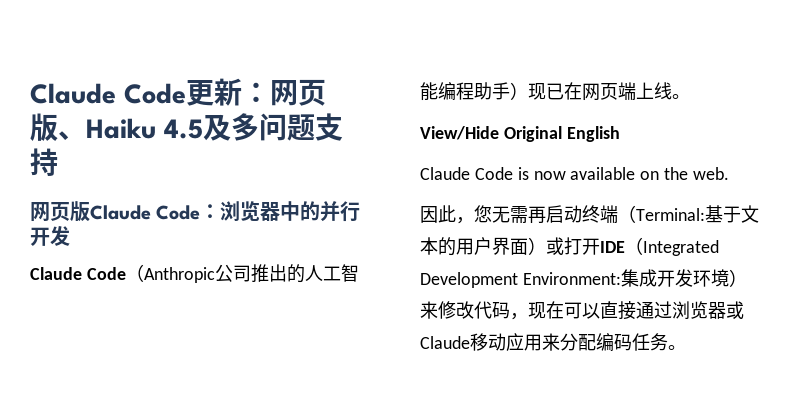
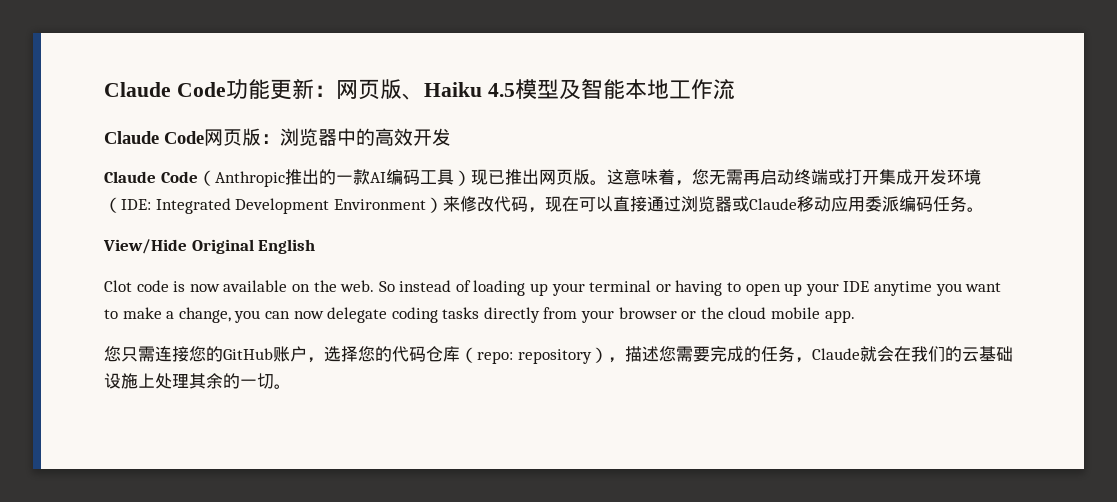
- Claude Code更新：网页版、Haiku 4.5及多问题支持
- 网页版Claude Code：浏览器中的并行开发
+ Claude Code功能更新：网页版、Haiku 4.5模型及智能本地工作流
+ Claude Code网页版：浏览器中的高效开发
- Claude Code（Anthropic公司推出的人工智能编程助手）现已在网页端上线。
- View/Hide Original English
- Claude Code is now available on the web.
- 因此，您无需再启动终端（Terminal:基于文本的用户界面）或打开IDE（Integrated Development Environment:集成开发环境）来修改代码，现在可以直接通过浏览器或Claude移动应用来分配编码任务。
+ Claude Code（Anthropic推出的一款AI编码工具）现已推出网页版。这意味着，您无需再启动终端或打开集成开发环境（IDE: Integrated Development Environment）来修改代码，现在可以直接通过浏览器或Claude移动应用委派编码任务。
+ View/Hide Original English
+ Clot code is now available on the web. So instead of loading up your terminal or having to open up your IDE anytime you want to make a change, you can now delegate coding tasks directly from your browser or the cloud mobile app.
+ 您只需连接您的GitHub账户，选择您的代码仓库（repo: repository），描述您需要完成的任务，Claude就会在我们的云基础设施上处理其余的一切。

